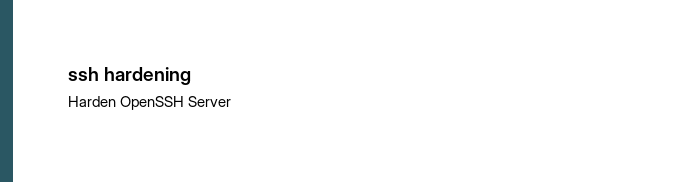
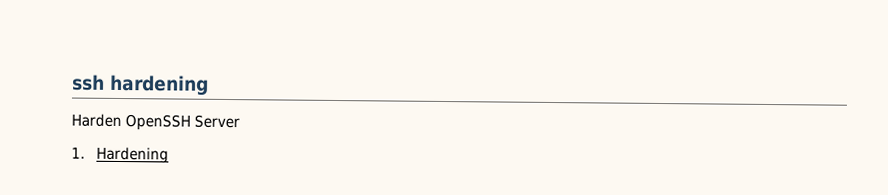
+ 1. Hardening

